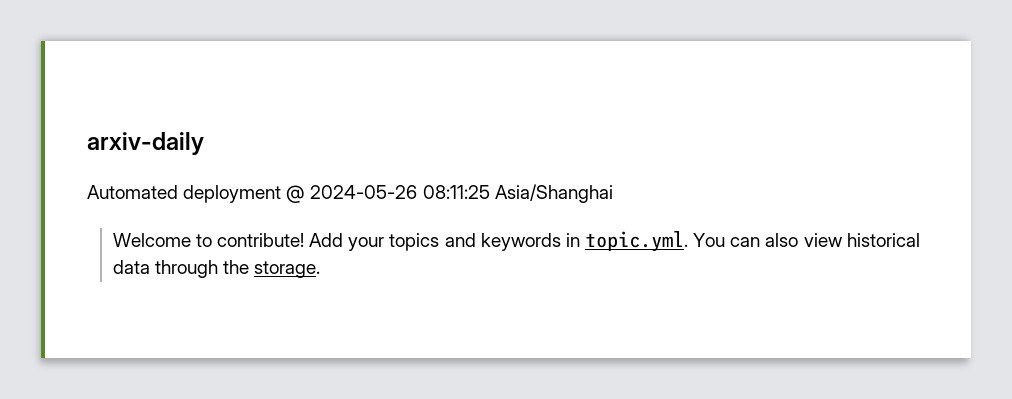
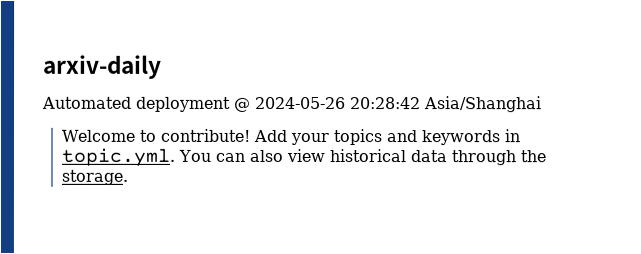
- Automated deployment @ 2024-05-26 08:11:25 Asia/Shanghai
+ Automated deployment @ 2024-05-26 20:28:42 Asia/Shanghai

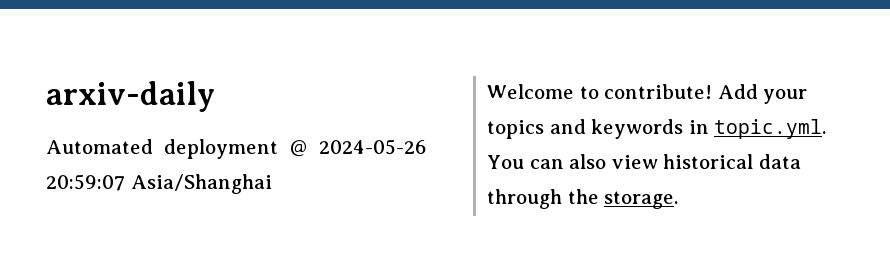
- Automated deployment @ 2024-05-26 20:28:42 Asia/Shanghai
+ Automated deployment @ 2024-05-26 20:59:07 Asia/Shanghai

